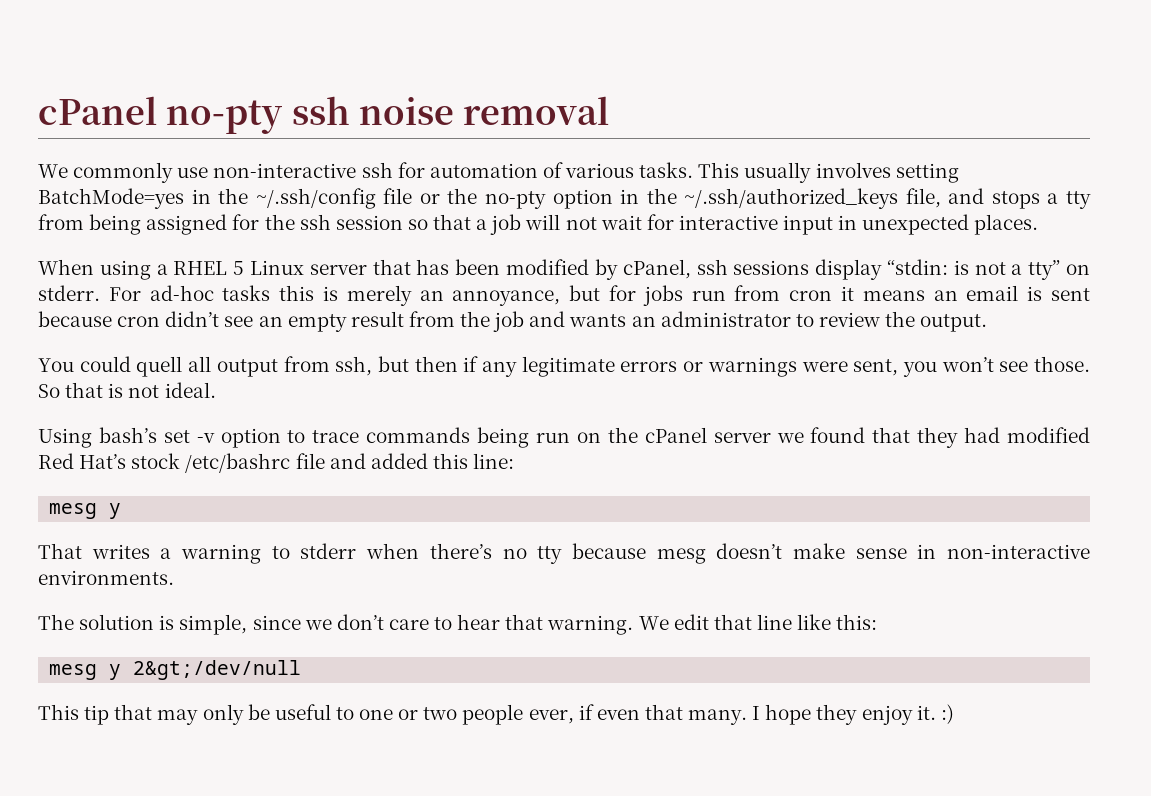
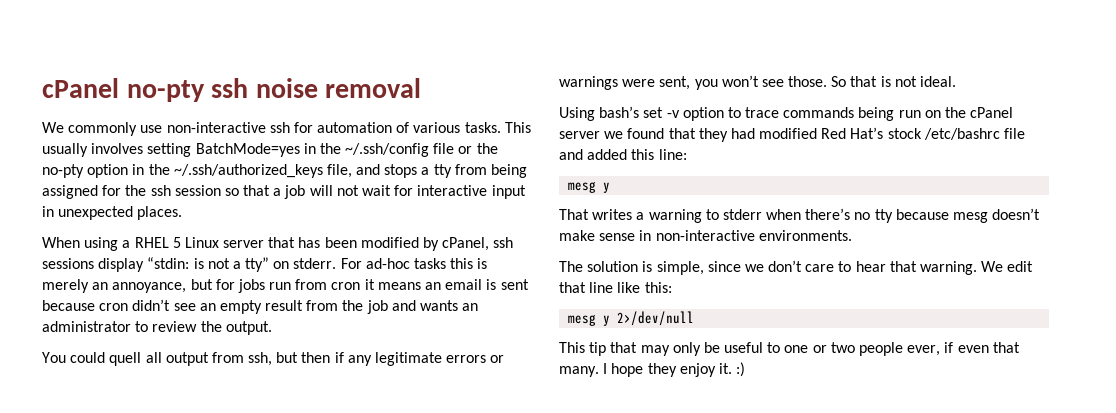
- mesg y 2&gt;/dev/null
+ mesg y 2>/dev/null

